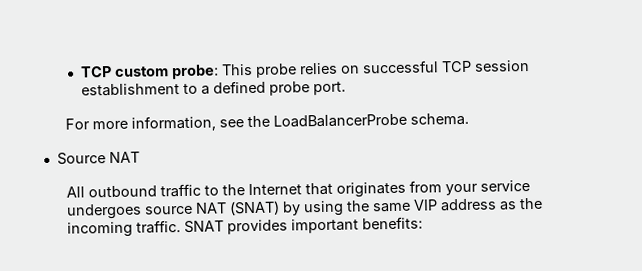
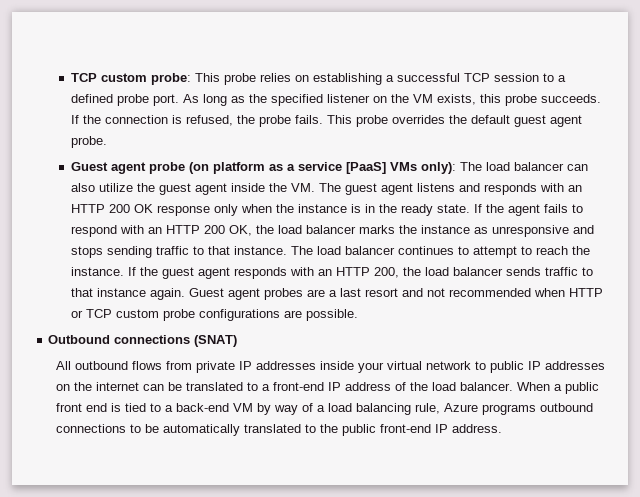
- TCP custom probe: This probe relies on successful TCP session establishment to a defined probe port.
- For more information, see the LoadBalancerProbe schema.
- Source NAT
- All outbound traffic to the Internet that originates from your service undergoes source NAT (SNAT) by using the same VIP address as the incoming traffic. SNAT provides important benefits:
+ TCP custom probe: This probe relies on establishing a successful TCP session to a defined probe port. As long as the specified listener on the VM exists, this probe succeeds. If the connection is refused, the probe fails. This probe overrides the default guest agent probe.
+ Guest agent probe (on platform as a service [PaaS] VMs only): The load balancer can also utilize the guest agent inside the VM. The guest agent listens and responds with an HTTP 200 OK response only when the instance is in the ready state. If the agent fails to respond with an HTTP 200 OK, the load balancer marks the instance as unresponsive and stops sending traffic to that instance. The load balancer continues to attempt to reach the instance. If the guest agent responds with an HTTP 200, the load balancer sends traffic to that instance again. Guest agent probes are a last resort and not recommended when HTTP or TCP custom probe configurations are possible.
+ Outbound connections (SNAT)
+ All outbound flows from private IP addresses inside your virtual network to public IP addresses on the internet can be translated to a front-end IP address of the load balancer. When a public front end is tied to a back-end VM by way of a load balancing rule, Azure programs outbound connections to be automatically translated to the public front-end IP address.

